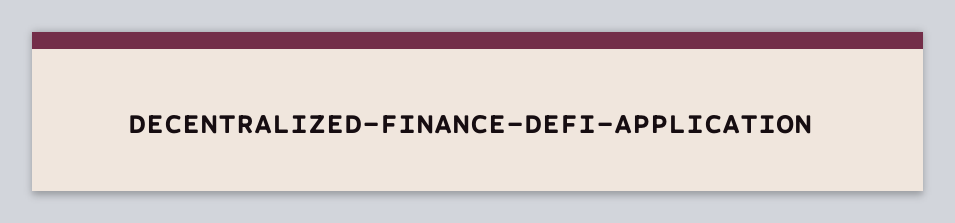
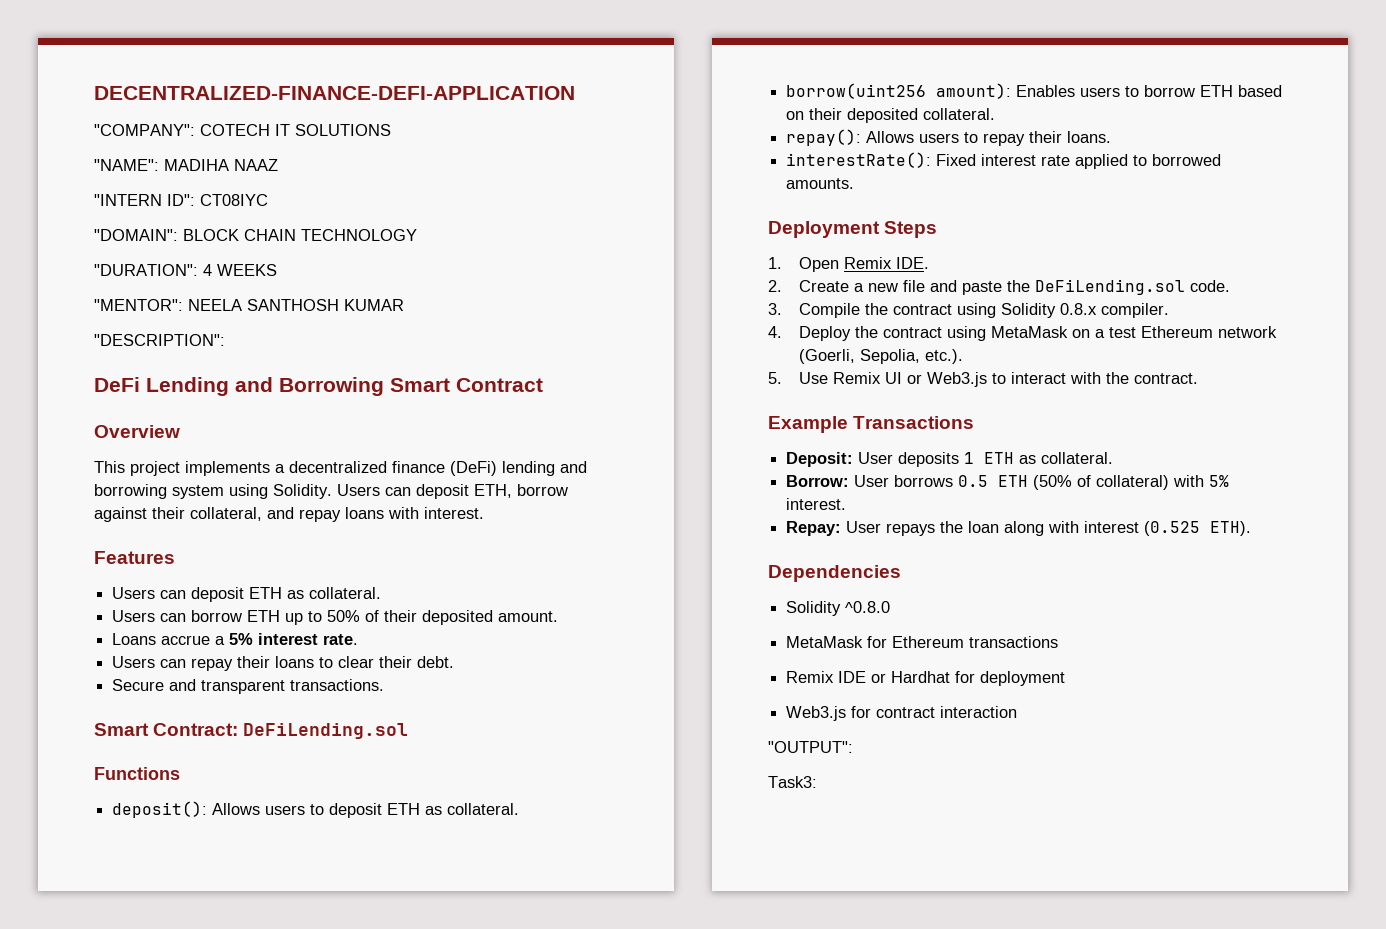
+ "COMPANY": COTECH IT SOLUTIONS
+ "NAME": MADIHA NAAZ
+ "INTERN ID": CT08IYC
+ "DOMAIN": BLOCK CHAIN TECHNOLOGY
+ "DURATION": 4 WEEKS
+ "MENTOR": NEELA SANTHOSH KUMAR
+ "DESCRIPTION":
+ DeFi Lending and Borrowing Smart Contract
+ Overview
+ This project implements a decentralized finance (DeFi) lending and borrowing system using Solidity. Users can deposit ETH, borrow against their collateral, and repay loans with interest.
+ Features
+ Users can deposit ETH as collateral.
+ Users can borrow ETH up to 50% of their deposited amount.
+ Loans accrue a 5% interest rate.
+ Users can repay their loans to clear their debt.
+ Secure and transparent transactions.
+ Smart Contract: DeFiLending.sol
+ Functions
+ deposit(): Allows users to deposit ETH as collateral.
+ borrow(uint256 amount): Enables users to borrow ETH based on their deposited collateral.
+ repay(): Allows users to repay their loans.
+ interestRate(): Fixed interest rate applied to borrowed amounts.
+ Deployment Steps
+ 1. Open Remix IDE.
+ 2. Create a new file and paste the DeFiLending.sol code.
+ 3. Compile the contract using Solidity 0.8.x compiler.
+ 4. Deploy the contract using MetaMask on a test Ethereum network (Goerli, Sepolia, etc.).
+ 5. Use Remix UI or Web3.js to interact with the contract.
+ Example Transactions
+ Deposit: User deposits 1 ETH as collateral.
+ Borrow: User borrows 0.5 ETH (50% of collateral) with 5% interest.
+ Repay: User repays the loan along with interest (0.525 ETH).
+ Dependencies
+ Solidity ^0.8.0
+ MetaMask for Ethereum transactions
+ Remix IDE or Hardhat for deployment
+ Web3.js for contract interaction
+ "OUTPUT":
+ Task3:

